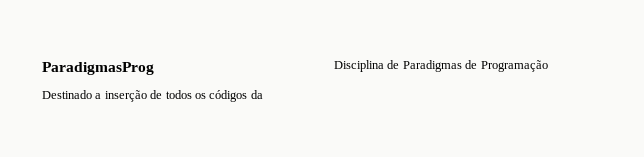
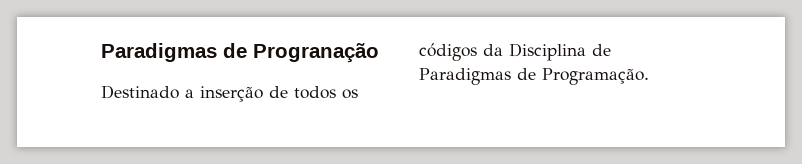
- ParadigmasProg
+ Paradigmas de Progranação
- Destinado a inserção de todos os códigos da Disciplina de Paradigmas de Programação
+ Destinado a inserção de todos os códigos da Disciplina de Paradigmas de Programação.

